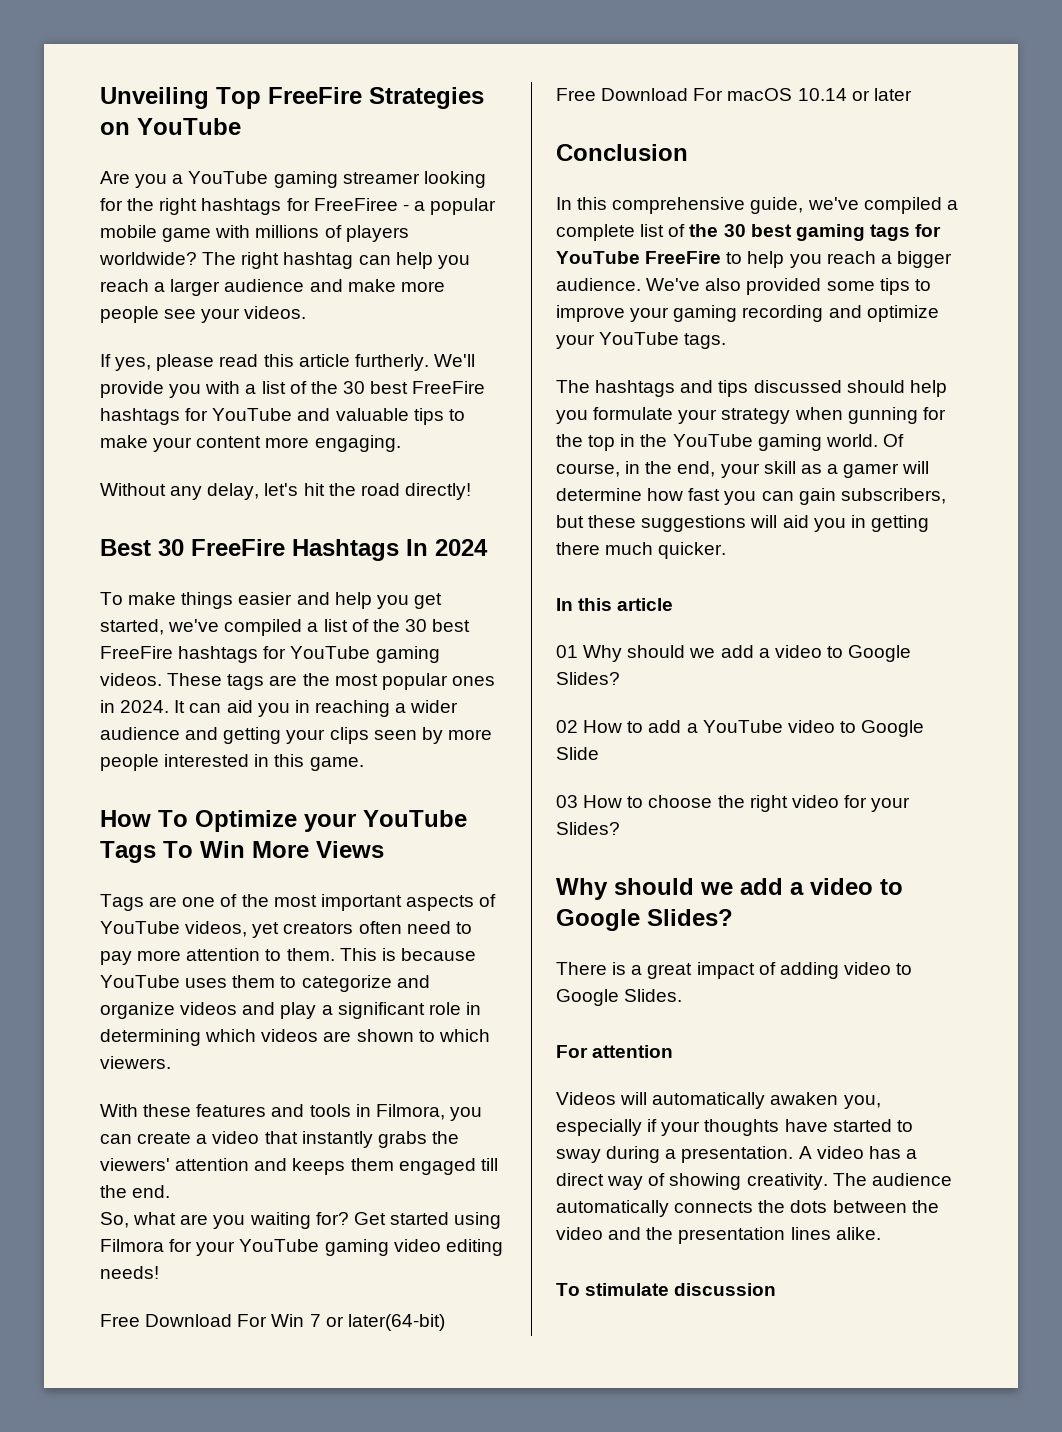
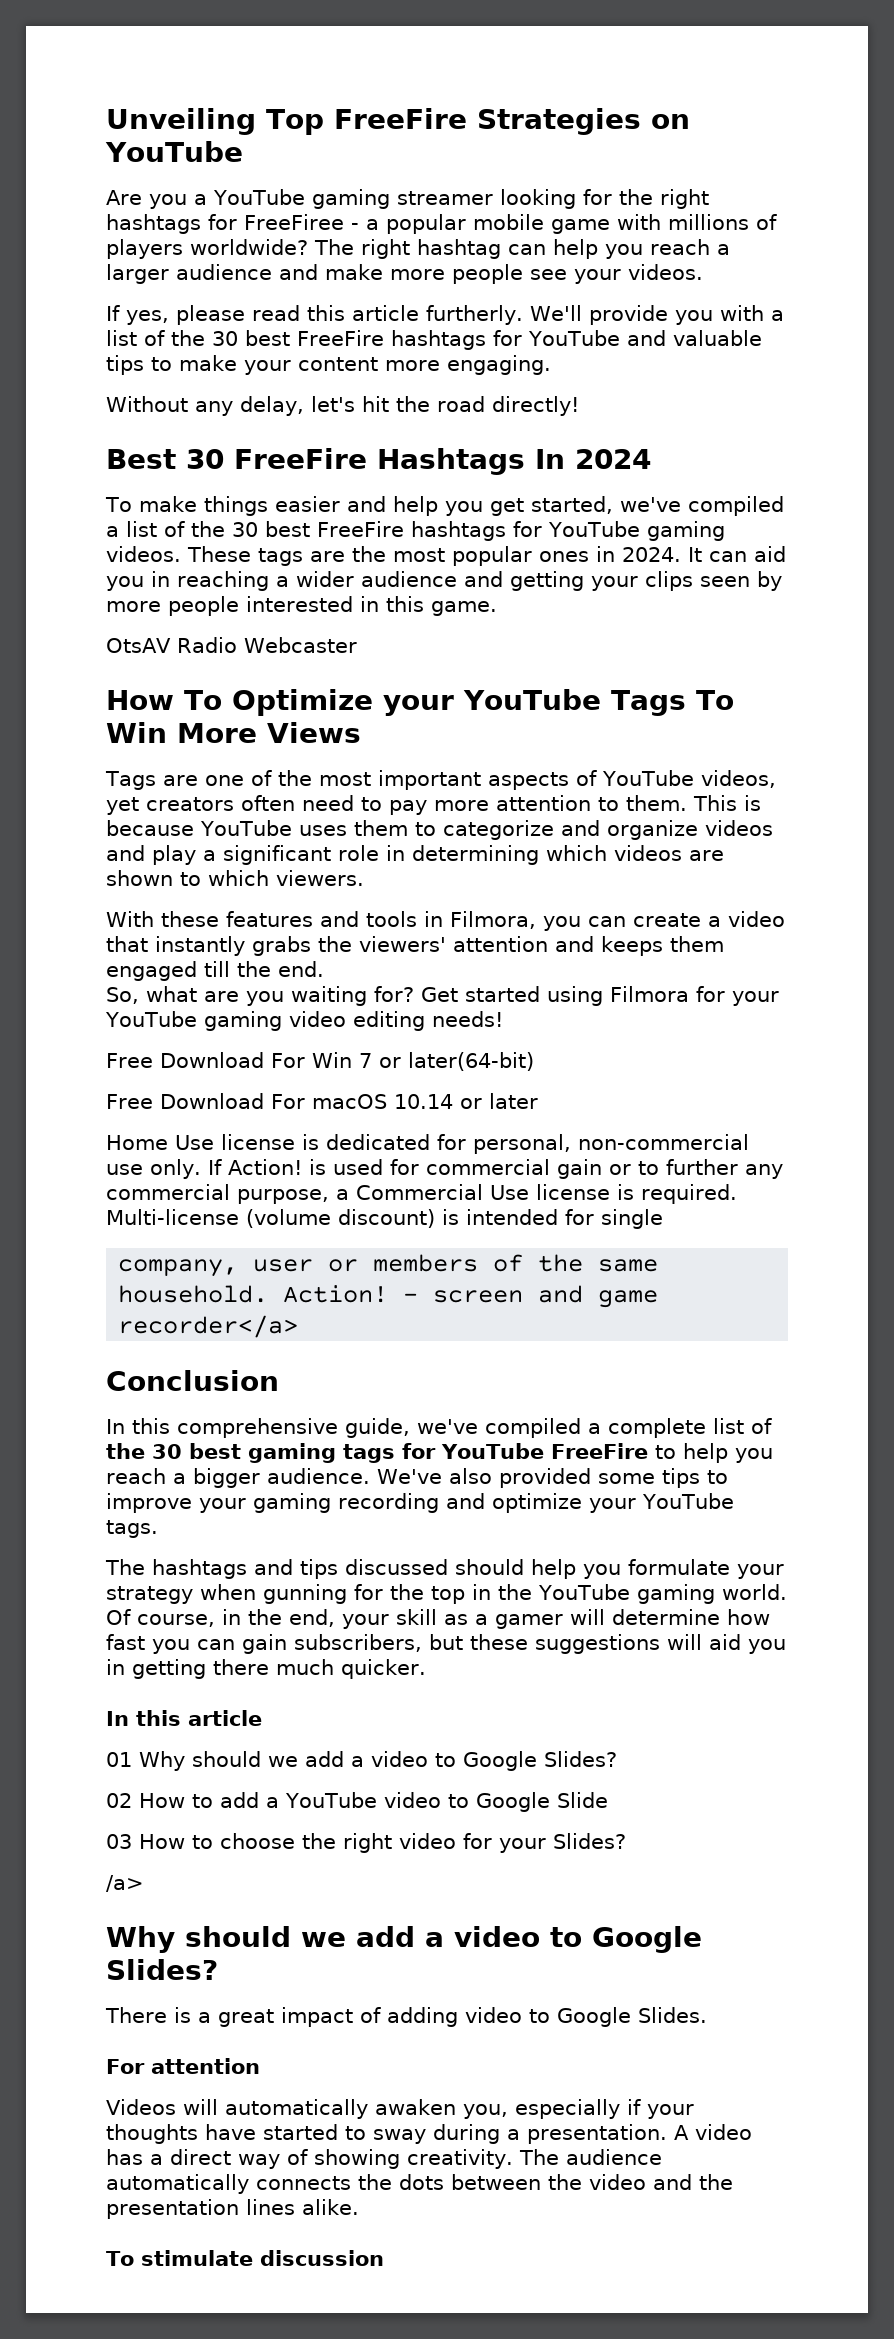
+ OtsAV Radio Webcaster
+ Home Use license is dedicated for personal, non-commercial use only. If Action! is used for commercial gain or to further any commercial purpose, a Commercial Use license is required. Multi-license (volume discount) is intended for single
+ company, user or members of the same household. Action! - screen and game recorder</a>
+ /a>

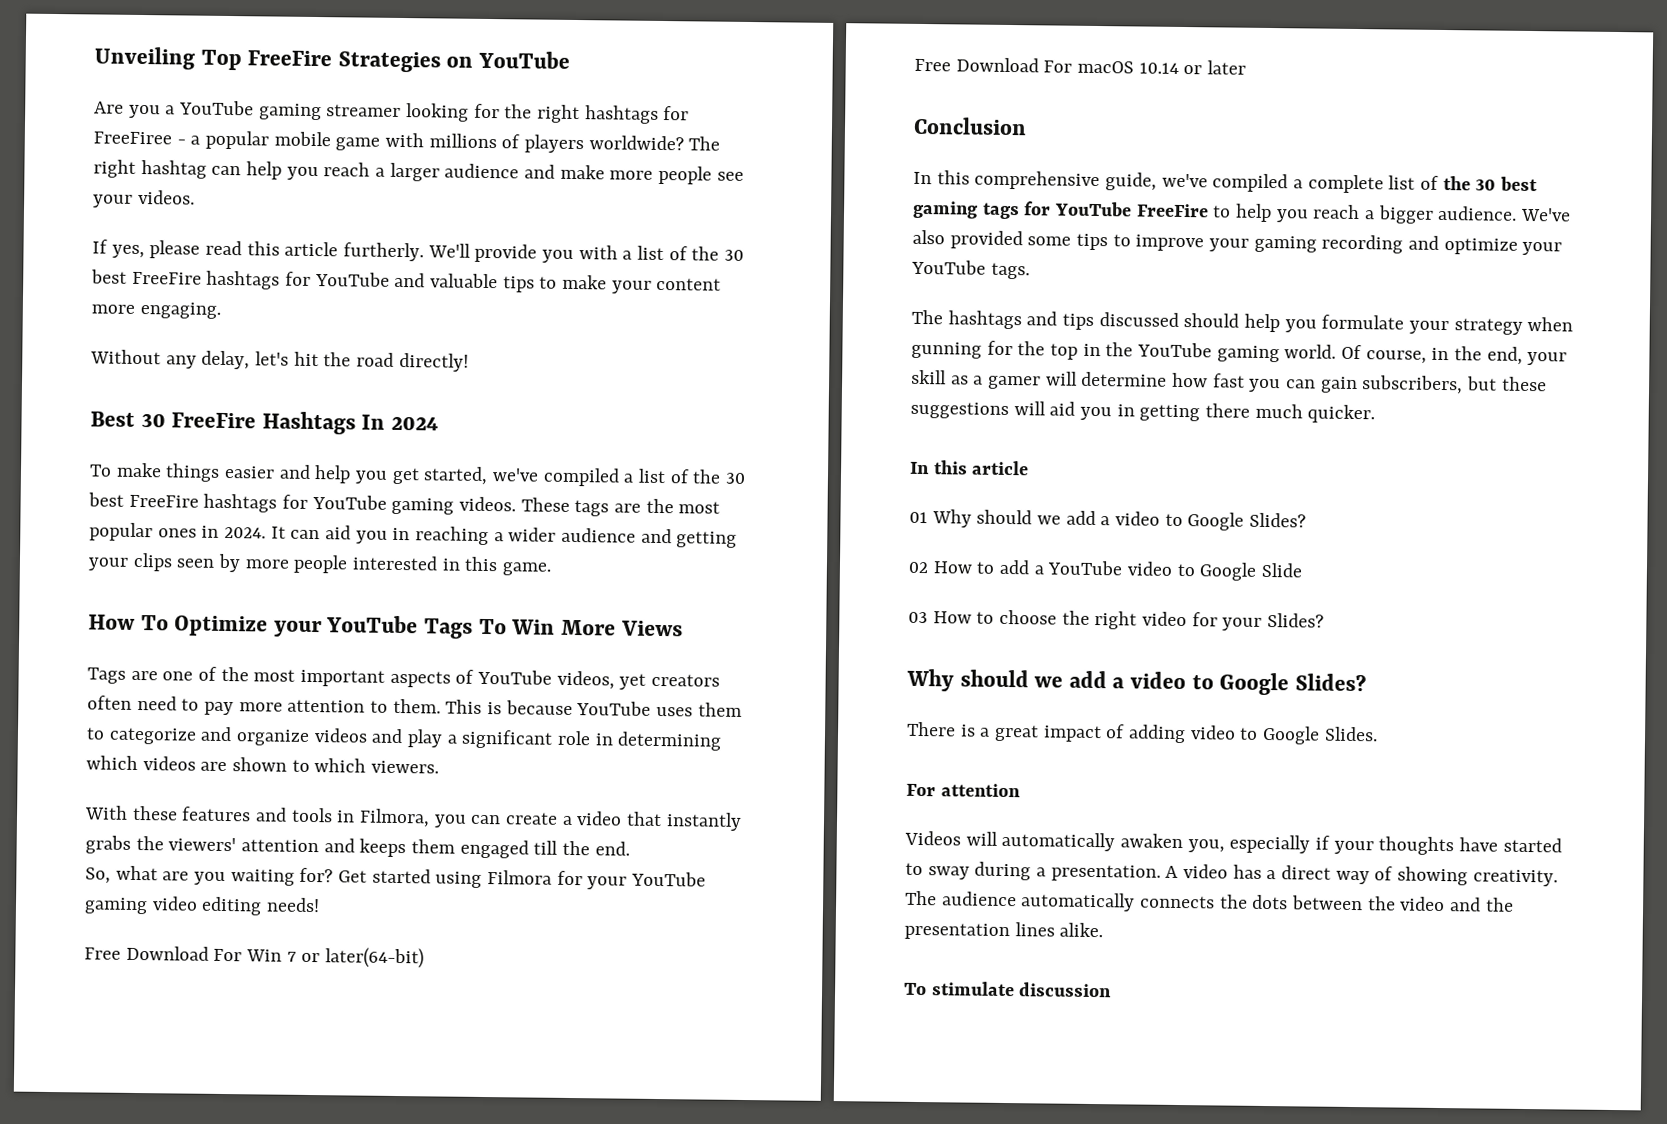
- OtsAV Radio Webcaster
- Home Use license is dedicated for personal, non-commercial use only. If Action! is used for commercial gain or to further any commercial purpose, a Commercial Use license is required. Multi-license (volume discount) is intended for single
- company, user or members of the same household. Action! - screen and game recorder</a>
- /a>

